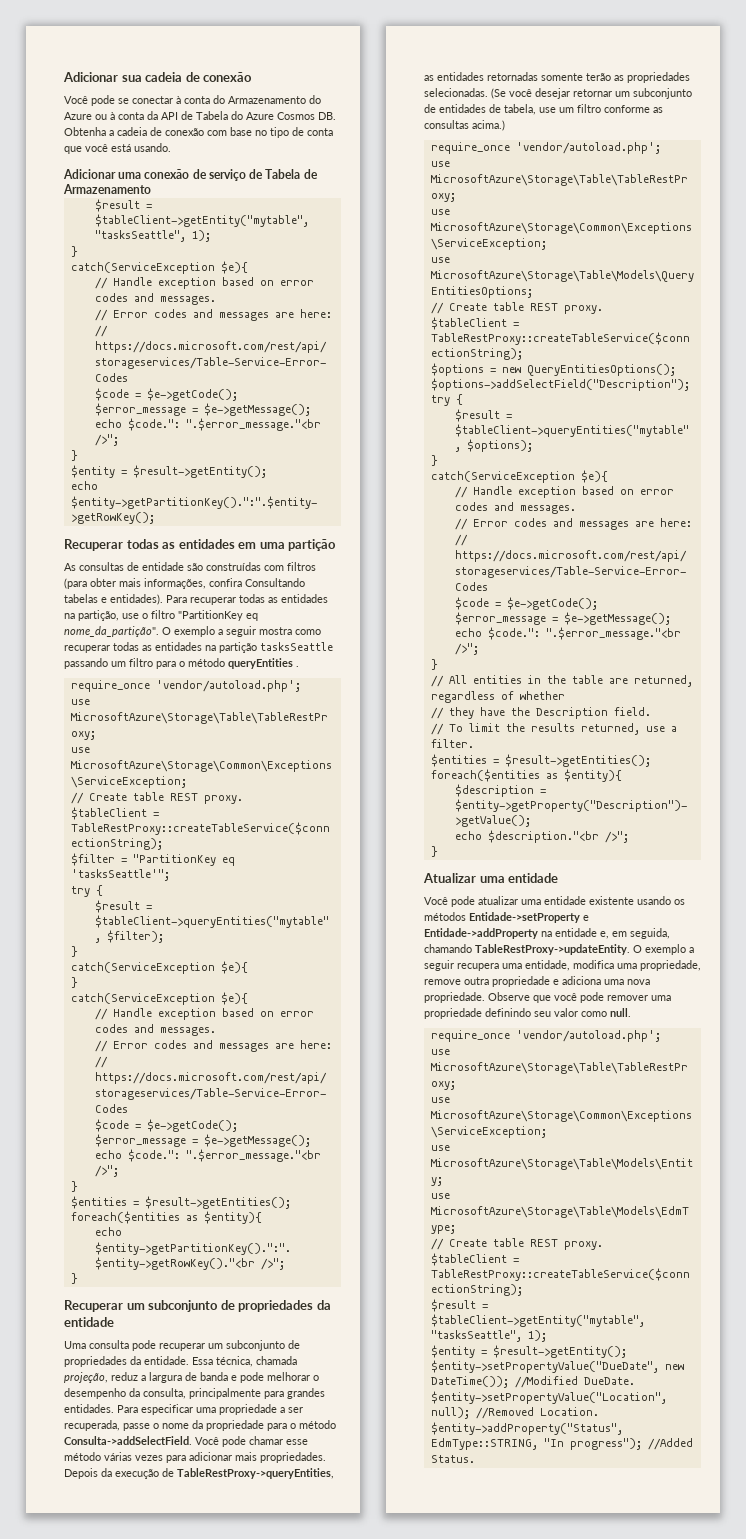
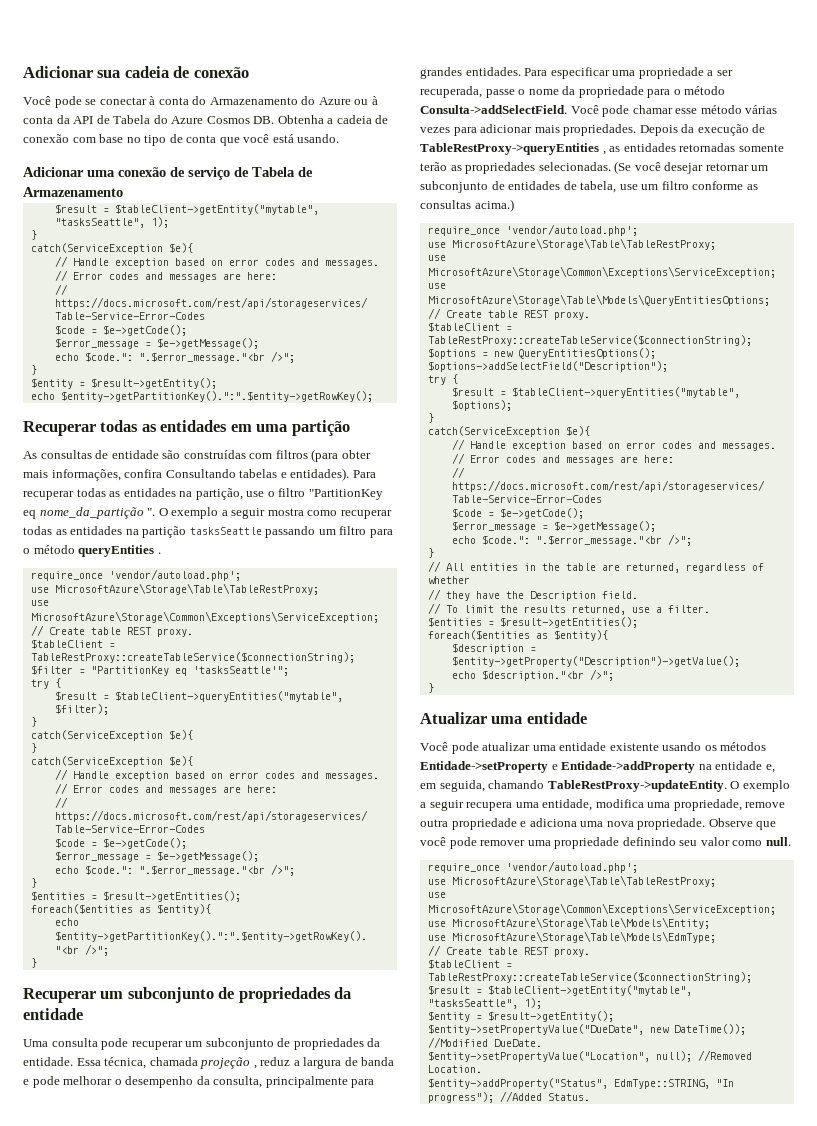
- Para recuperar todas as entidades na partição, use o filtro "PartitionKey eq nome_da_partição".
+ Para recuperar todas as entidades na partição, use o filtro "PartitionKey eq nome_da_partição ".
- Essa técnica, chamada projeção, reduz a largura de banda e pode melhorar o desempenho da consulta, principalmente para grandes entidades.
+ Essa técnica, chamada projeção , reduz a largura de banda e pode melhorar o desempenho da consulta, principalmente para grandes entidades.
- Depois da execução de TableRestProxy->queryEntities, as entidades retornadas somente terão as propriedades selecionadas.
+ Depois da execução de TableRestProxy->queryEntities , as entidades retornadas somente terão as propriedades selecionadas.

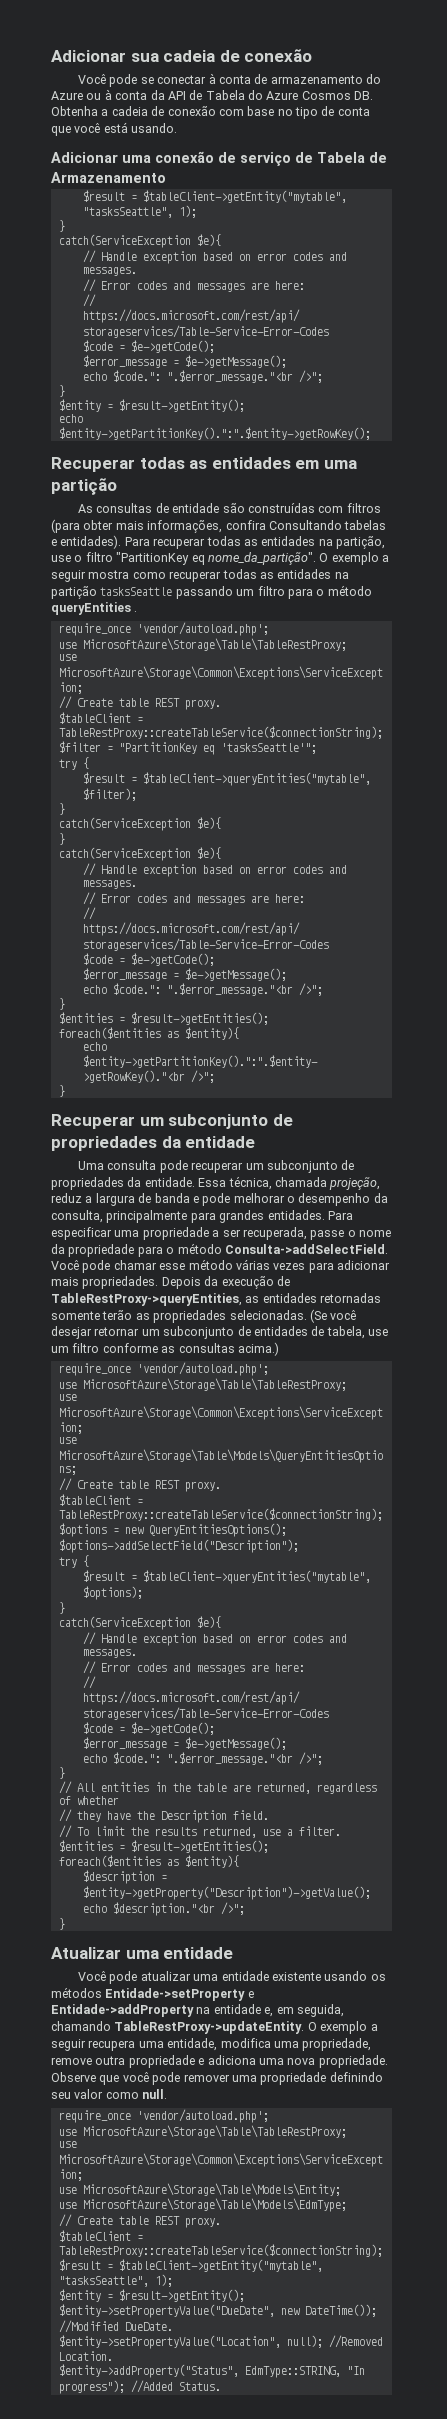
- Você pode se conectar à conta do Armazenamento do Azure ou à conta da API de Tabela do Azure Cosmos DB. Obtenha a cadeia de conexão com base no tipo de conta que você está usando.
+ Você pode se conectar à conta de armazenamento do Azure ou à conta da API de Tabela do Azure Cosmos DB. Obtenha a cadeia de conexão com base no tipo de conta que você está usando.
- Para recuperar todas as entidades na partição, use o filtro "PartitionKey eq nome_da_partição ".
+ Para recuperar todas as entidades na partição, use o filtro "PartitionKey eq nome_da_partição".
- Essa técnica, chamada projeção , reduz a largura de banda e pode melhorar o desempenho da consulta, principalmente para grandes entidades.
+ Essa técnica, chamada projeção, reduz a largura de banda e pode melhorar o desempenho da consulta, principalmente para grandes entidades.
- Depois da execução de TableRestProxy->queryEntities , as entidades retornadas somente terão as propriedades selecionadas.
+ Depois da execução de TableRestProxy->queryEntities, as entidades retornadas somente terão as propriedades selecionadas.

